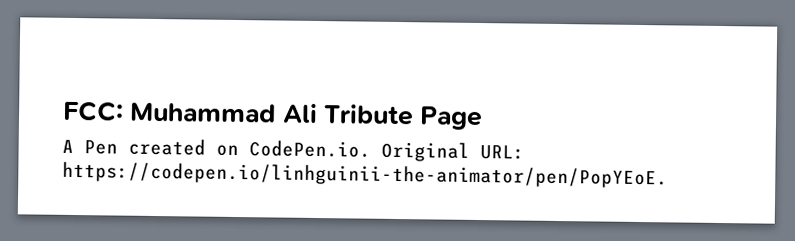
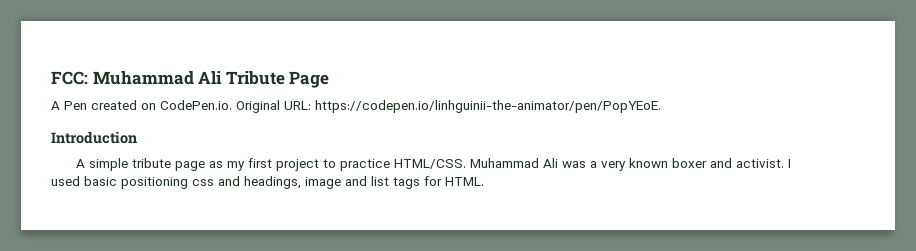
+ Introduction
+ A simple tribute page as my first project to practice HTML/CSS. Muhammad Ali was a very known boxer and activist. I used basic positioning css and headings, image and list tags for HTML.

